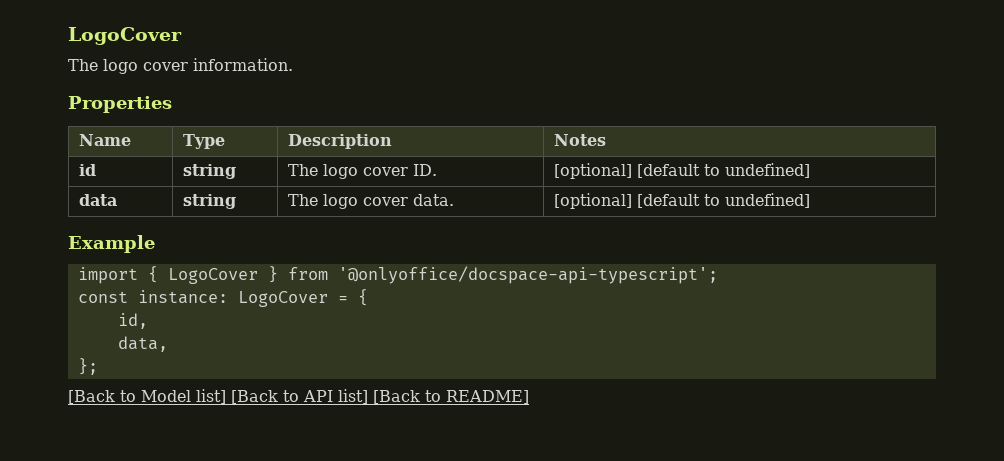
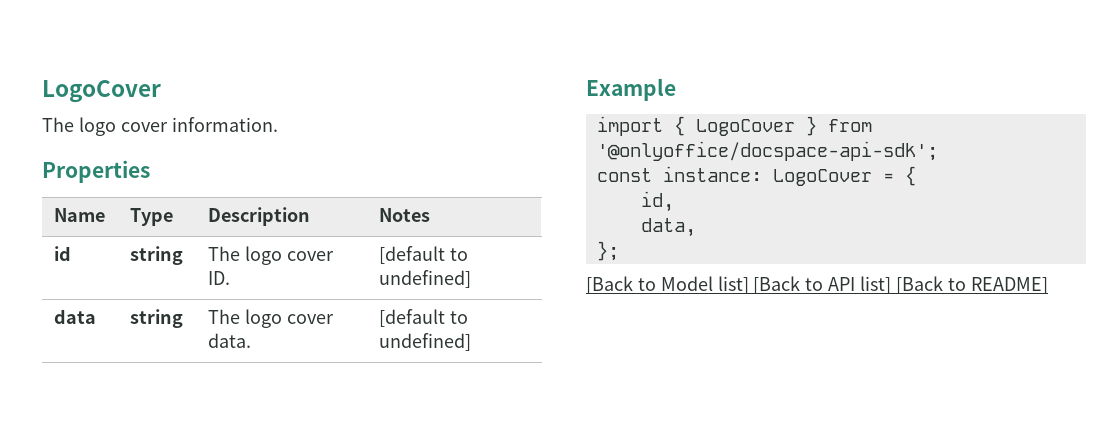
- id | string | The logo cover ID. | [optional] [default to undefined]
+ id | string | The logo cover ID. | [default to undefined]
- data | string | The logo cover data. | [optional] [default to undefined]
+ data | string | The logo cover data. | [default to undefined]
- import { LogoCover } from '@onlyoffice/docspace-api-typescript';
+ import { LogoCover } from '@onlyoffice/docspace-api-sdk';

